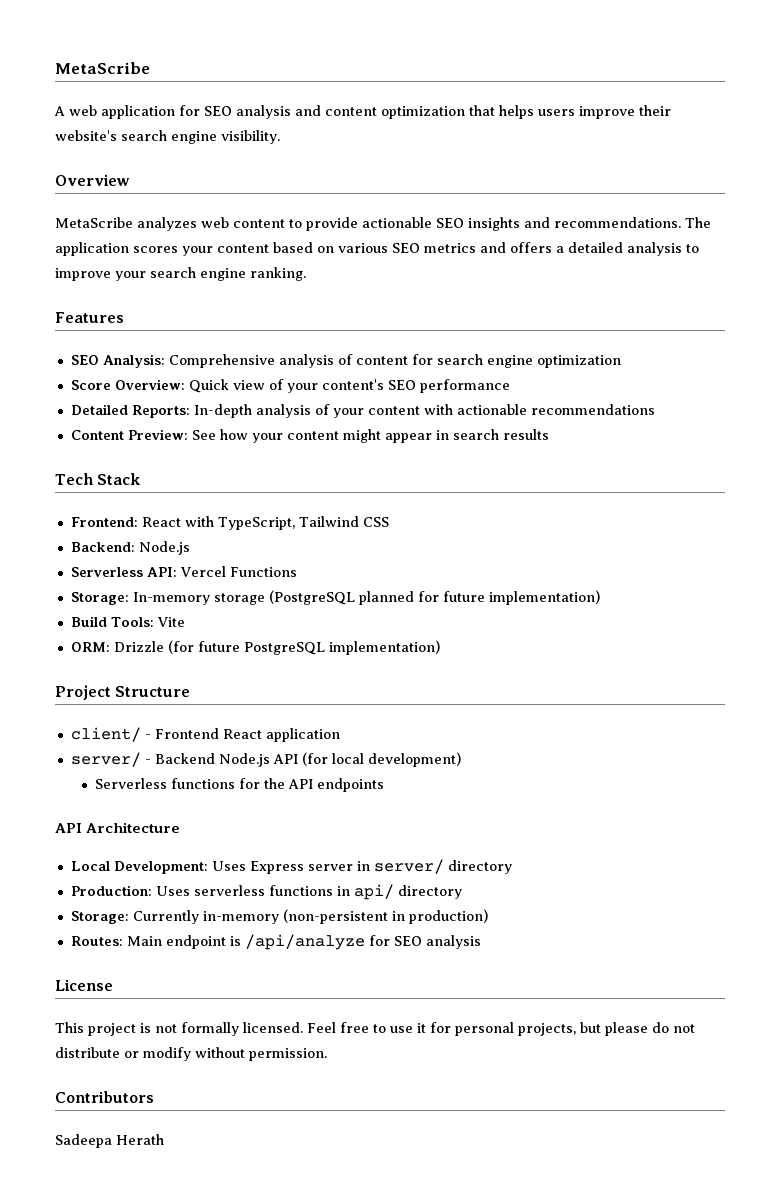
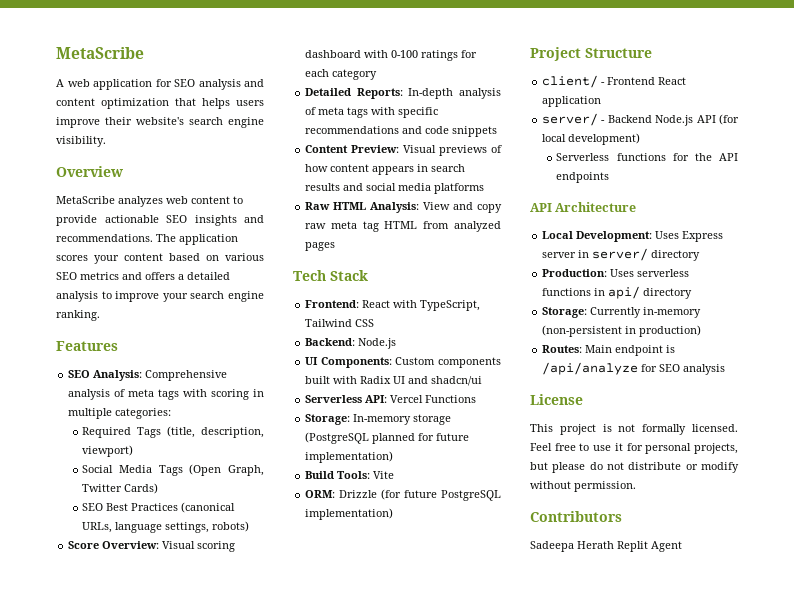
- SEO Analysis: Comprehensive analysis of content for search engine optimization
- Score Overview: Quick view of your content's SEO performance
+ SEO Analysis: Comprehensive analysis of meta tags with scoring in multiple categories:
+ Required Tags (title, description, viewport)
+ Social Media Tags (Open Graph, Twitter Cards)
+ SEO Best Practices (canonical URLs, language settings, robots)
+ Score Overview: Visual scoring dashboard with 0-100 ratings for each category
- Detailed Reports: In-depth analysis of your content with actionable recommendations
- Content Preview: See how your content might appear in search results
+ Detailed Reports: In-depth analysis of meta tags with specific recommendations and code snippets
+ Content Preview: Visual previews of how content appears in search results and social media platforms
+ Raw HTML Analysis: View and copy raw meta tag HTML from analyzed pages
+ UI Components: Custom components built with Radix UI and shadcn/ui
- Sadeepa Herath
+ Sadeepa Herath Replit Agent

